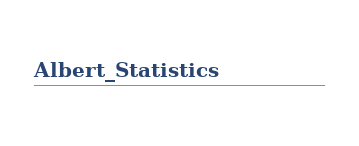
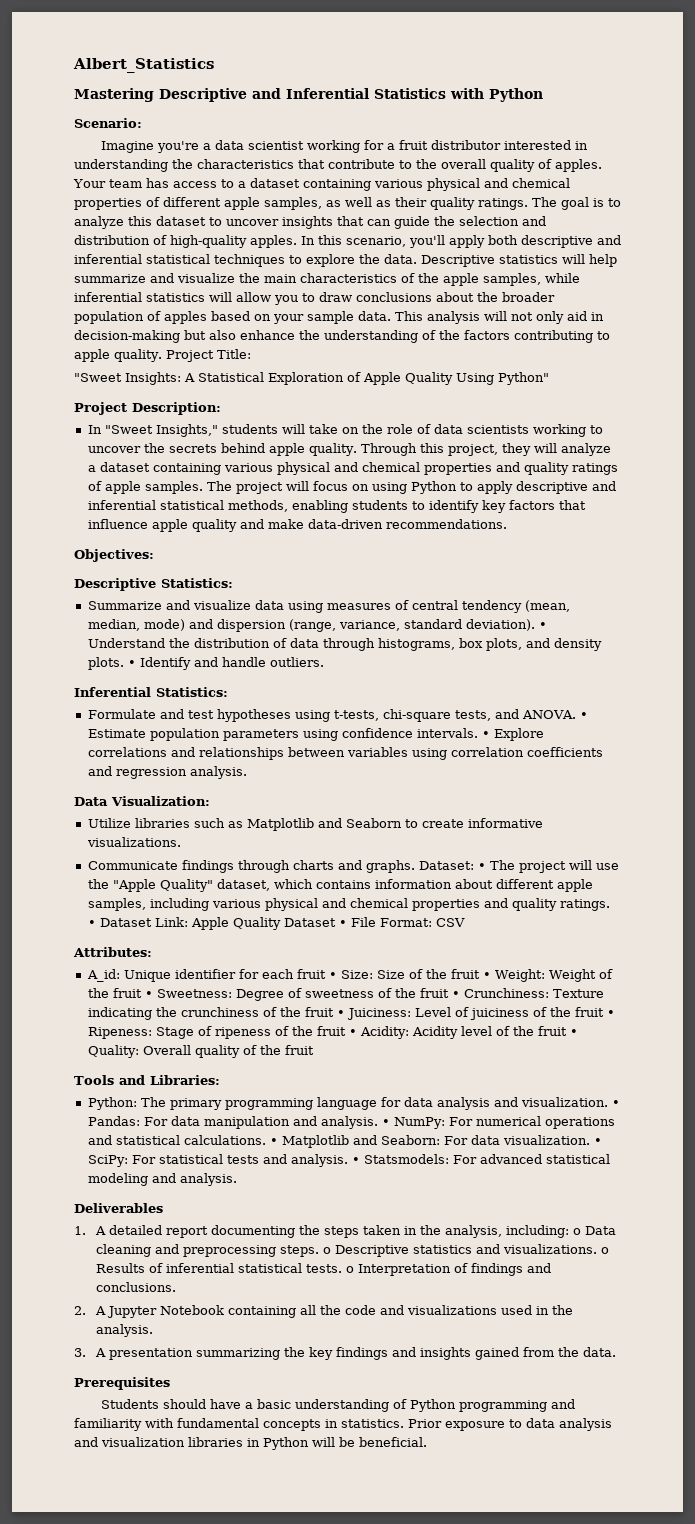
+ Mastering Descriptive and Inferential Statistics with Python
+ Scenario:
+ Imagine you're a data scientist working for a fruit distributor interested in understanding the characteristics that contribute to the overall quality of apples. Your team has access to a dataset containing various physical and chemical properties of different apple samples, as well as their quality ratings. The goal is to analyze this dataset to uncover insights that can guide the selection and distribution of high-quality apples. In this scenario, you'll apply both descriptive and inferential statistical techniques to explore the data. Descriptive statistics will help summarize and visualize the main characteristics of the apple samples, while inferential statistics will allow you to draw conclusions about the broader population of apples based on your sample data. This analysis will not only aid in decision-making but also enhance the understanding of the factors contributing to apple quality. Project Title:
+ "Sweet Insights: A Statistical Exploration of Apple Quality Using Python"
+ Project Description:
+ In "Sweet Insights," students will take on the role of data scientists working to uncover the secrets behind apple quality. Through this project, they will analyze a dataset containing various physical and chemical properties and quality ratings of apple samples. The project will focus on using Python to apply descriptive and inferential statistical methods, enabling students to identify key factors that influence apple quality and make data-driven recommendations.
+ Objectives:
+ Descriptive Statistics:
+ Summarize and visualize data using measures of central tendency (mean, median, mode) and dispersion (range, variance, standard deviation). • Understand the distribution of data through histograms, box plots, and density plots. • Identify and handle outliers.
+ Inferential Statistics:
+ Formulate and test hypotheses using t-tests, chi-square tests, and ANOVA. • Estimate population parameters using confidence intervals. • Explore correlations and relationships between variables using correlation coefficients and regression analysis.
+ Data Visualization:
+ Utilize libraries such as Matplotlib and Seaborn to create informative visualizations.
+ Communicate findings through charts and graphs. Dataset: • The project will use the "Apple Quality" dataset, which contains information about different apple samples, including various physical and chemical properties and quality ratings. • Dataset Link: Apple Quality Dataset • File Format: CSV
+ Attributes:
+ A_id: Unique identifier for each fruit • Size: Size of the fruit • Weight: Weight of the fruit • Sweetness: Degree of sweetness of the fruit • Crunchiness: Texture indicating the crunchiness of the fruit • Juiciness: Level of juiciness of the fruit • Ripeness: Stage of ripeness of the fruit • Acidity: Acidity level of the fruit • Quality: Overall quality of the fruit
+ Tools and Libraries:
+ Python: The primary programming language for data analysis and visualization. • Pandas: For data manipulation and analysis. • NumPy: For numerical operations and statistical calculations. • Matplotlib and Seaborn: For data visualization. • SciPy: For statistical tests and analysis. • Statsmodels: For advanced statistical modeling and analysis.
+ Deliverables
+ 1. A detailed report documenting the steps taken in the analysis, including: o Data cleaning and preprocessing steps. o Descriptive statistics and visualizations. o Results of inferential statistical tests. o Interpretation of findings and conclusions.
+ 2. A Jupyter Notebook containing all the code and visualizations used in the analysis.
+ 3. A presentation summarizing the key findings and insights gained from the data.
+ Prerequisites
+ Students should have a basic understanding of Python programming and familiarity with fundamental concepts in statistics. Prior exposure to data analysis and visualization libraries in Python will be beneficial.

